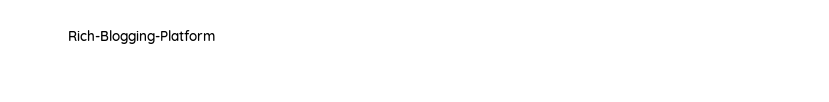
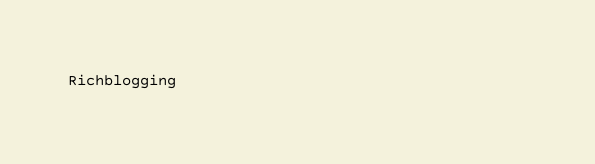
- Rich-Blogging-Platform
+ Richblogging

